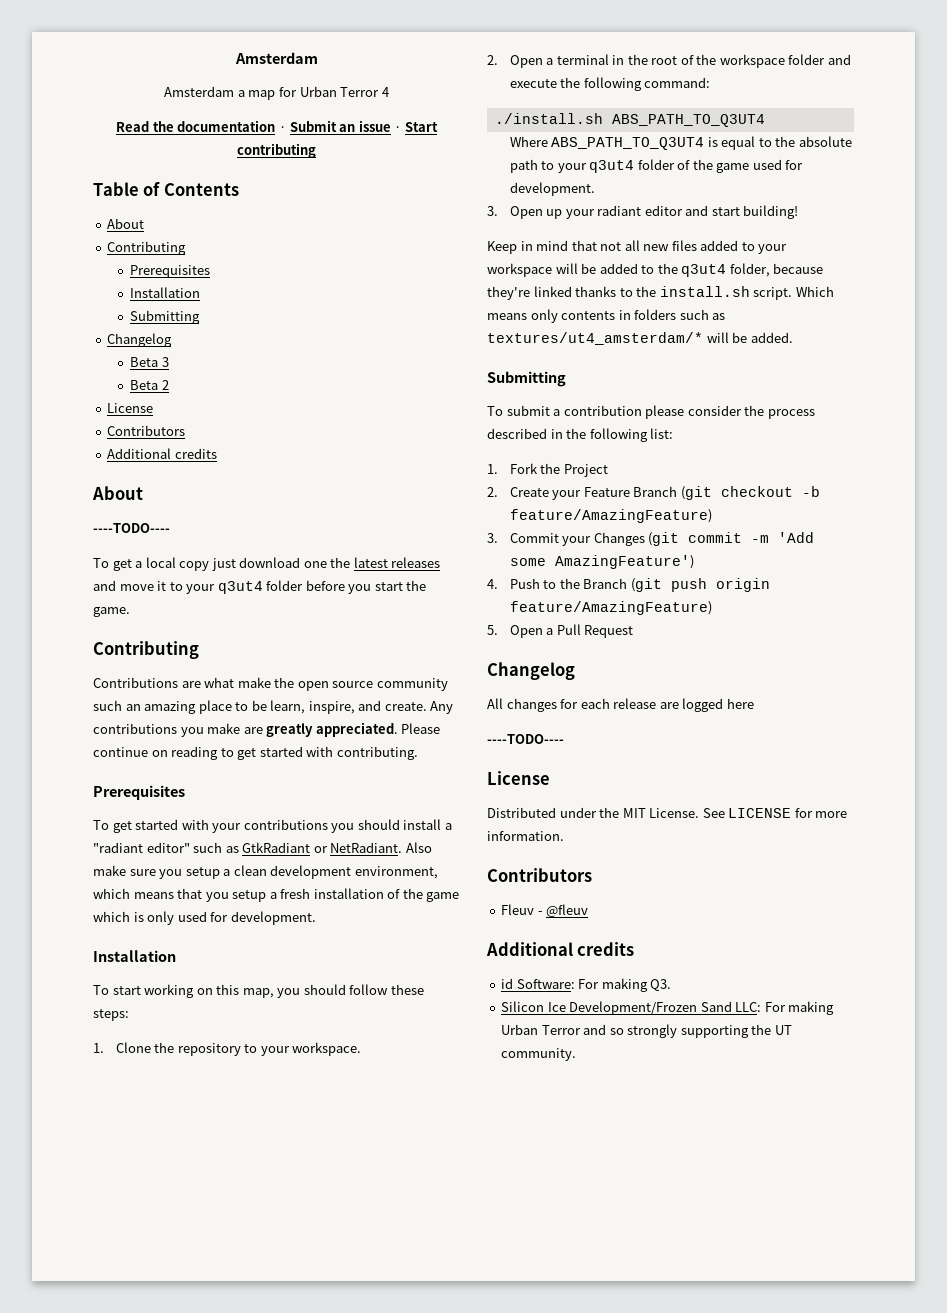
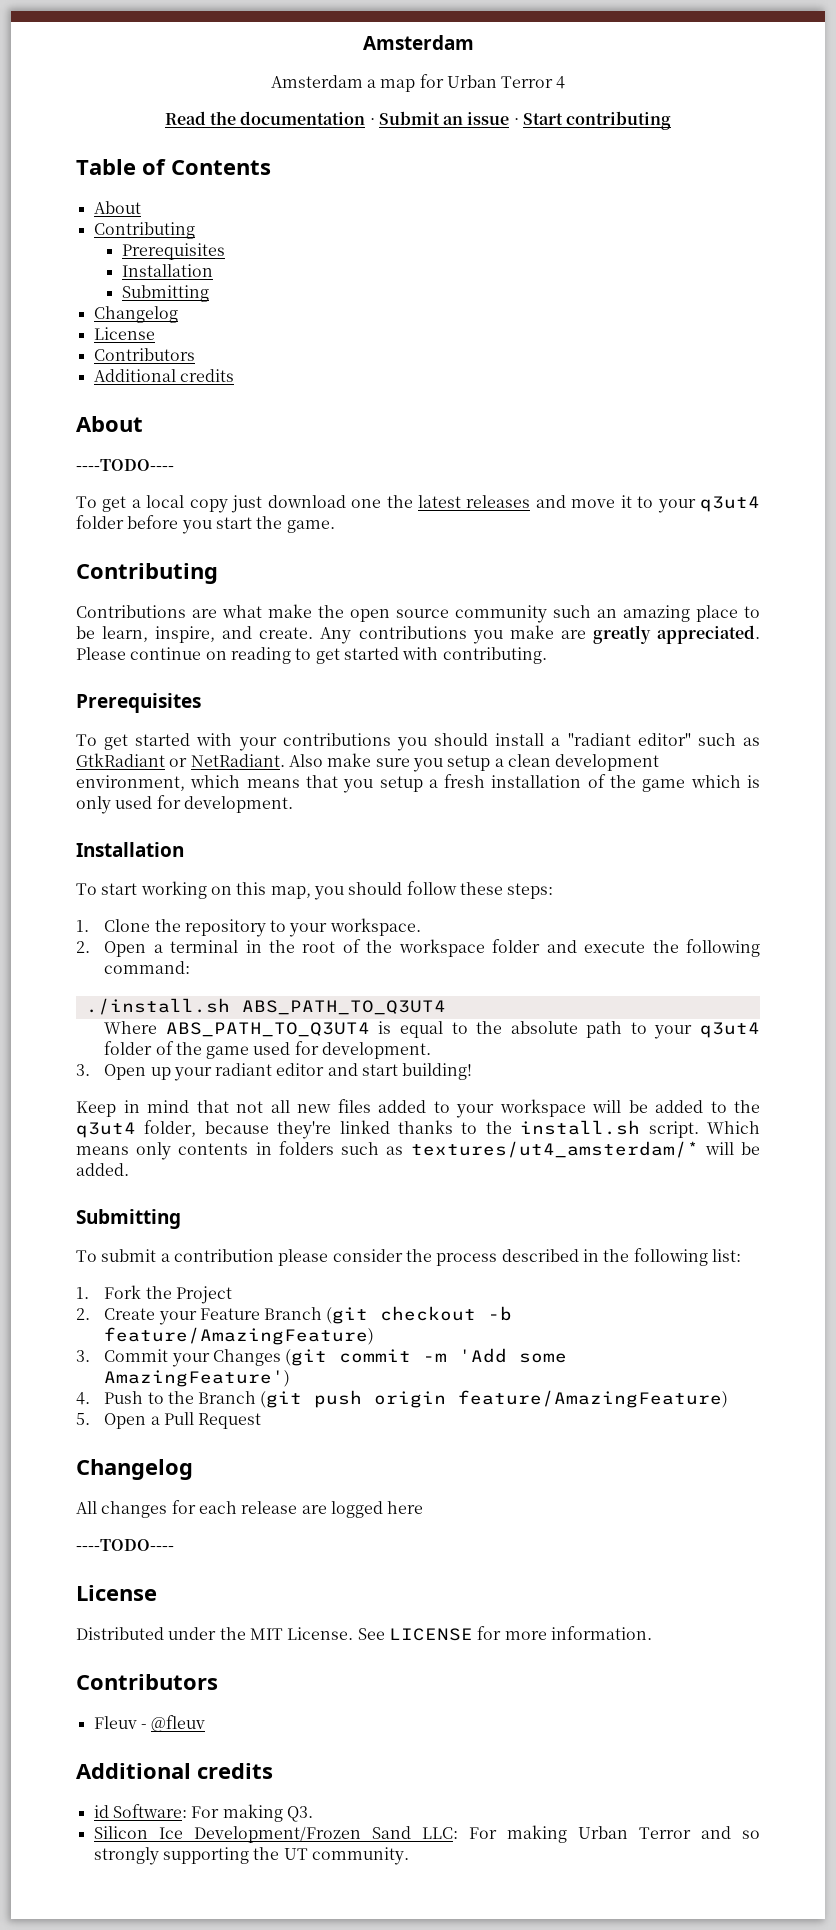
- Beta 3
- Beta 2

